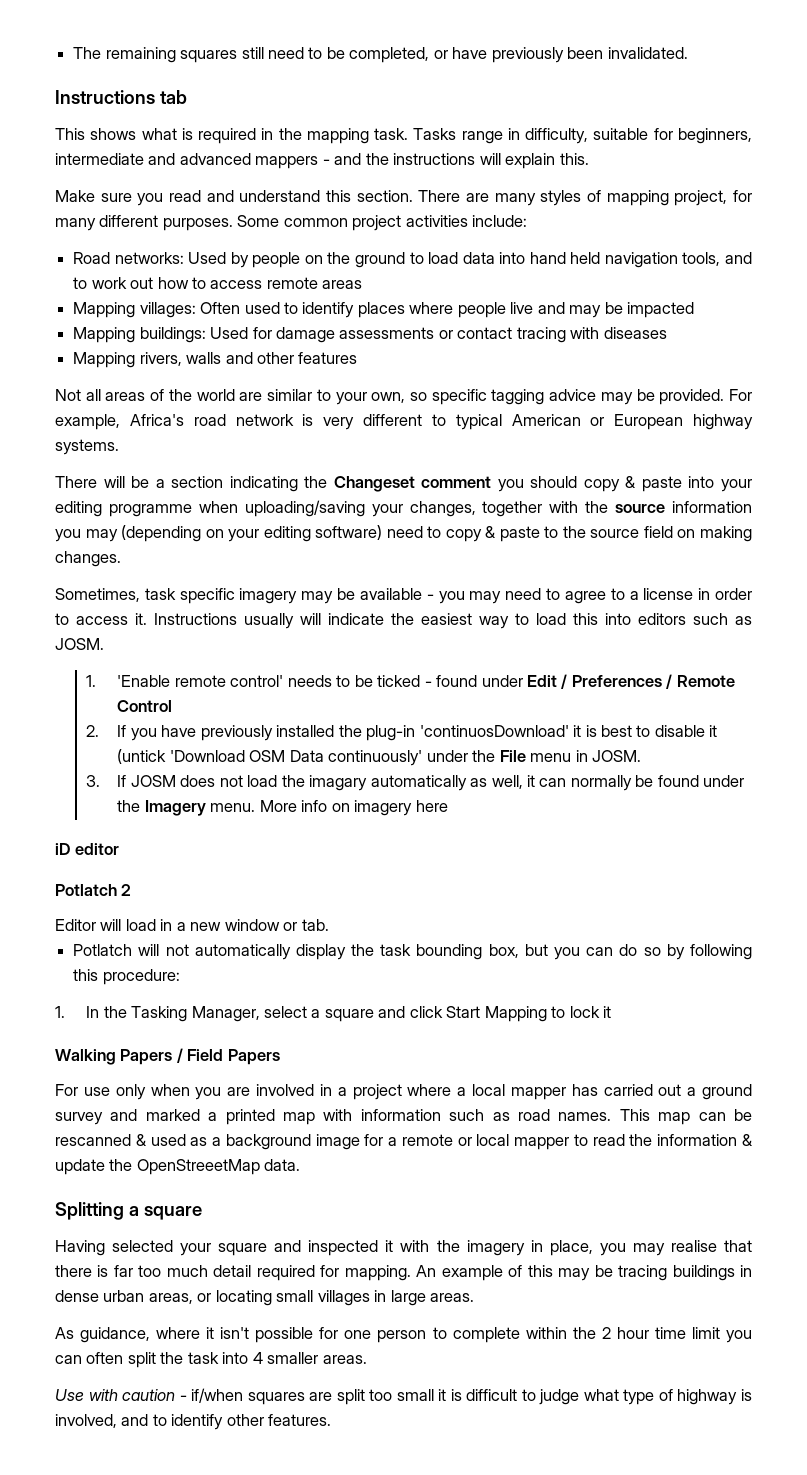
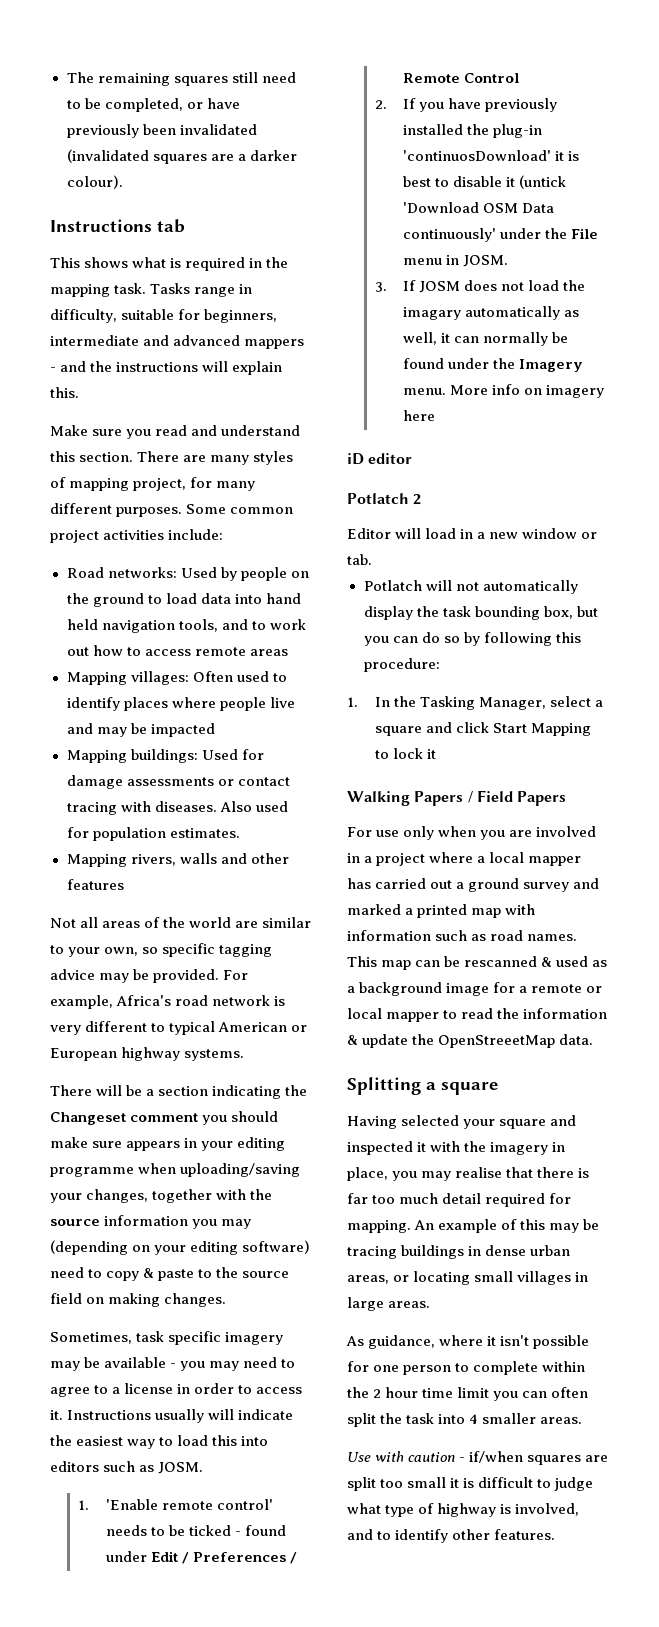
- The remaining squares still need to be completed, or have previously been invalidated.
+ The remaining squares still need to be completed, or have previously been invalidated (invalidated squares are a darker colour).
- Mapping buildings: Used for damage assessments or contact tracing with diseases
+ Mapping buildings: Used for damage assessments or contact tracing with diseases. Also used for population estimates.
- There will be a section indicating the Changeset comment you should copy & paste into your editing programme when uploading/saving your changes, together with the source information you may (depending on your editing software) need to copy & paste to the source field on making changes.
+ There will be a section indicating the Changeset comment you should make sure appears in your editing programme when uploading/saving your changes, together with the source information you may (depending on your editing software) need to copy & paste to the source field on making changes.

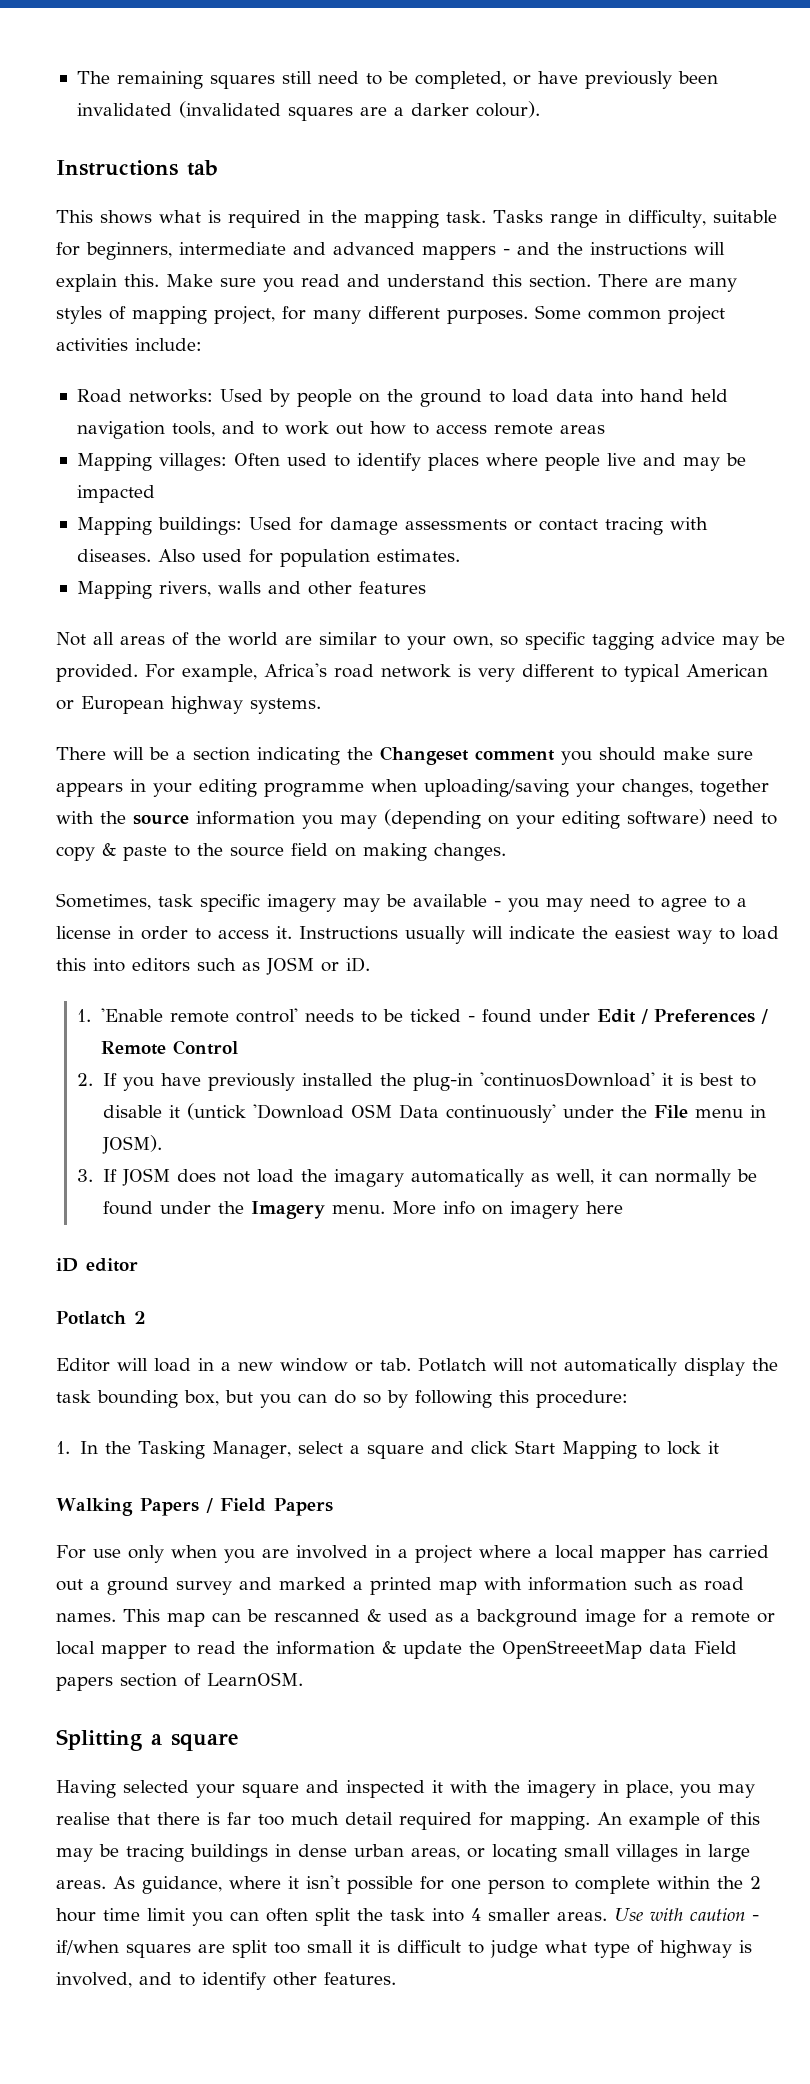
- Tasks range in difficulty, suitable for beginners, intermediate and advanced mappers - and the instructions will explain this.
- Make sure you read and understand this section.
+ Tasks range in difficulty, suitable for beginners, intermediate and advanced mappers - and the instructions will explain this. Make sure you read and understand this section.
- Instructions usually will indicate the easiest way to load this into editors such as JOSM.
+ Instructions usually will indicate the easiest way to load this into editors such as JOSM or iD.
- 2. If you have previously installed the plug-in 'continuosDownload' it is best to disable it (untick 'Download OSM Data continuously' under the File menu in JOSM.
+ 2. If you have previously installed the plug-in 'continuosDownload' it is best to disable it (untick 'Download OSM Data continuously' under the File menu in JOSM).
- Editor will load in a new window or tab.
- Potlatch will not automatically display the task bounding box, but you can do so by following this procedure:
+ Editor will load in a new window or tab. Potlatch will not automatically display the task bounding box, but you can do so by following this procedure:
- This map can be rescanned & used as a background image for a remote or local mapper to read the information & update the OpenStreeetMap data.
+ This map can be rescanned & used as a background image for a remote or local mapper to read the information & update the OpenStreeetMap data Field papers section of LearnOSM.
- An example of this may be tracing buildings in dense urban areas, or locating small villages in large areas.
- As guidance, where it isn't possible for one person to complete within the 2 hour time limit you can often split the task into 4 smaller areas.
- Use with caution - if/when squares are split too small it is difficult to judge what type of highway is involved, and to identify other features.
+ An example of this may be tracing buildings in dense urban areas, or locating small villages in large areas. As guidance, where it isn't possible for one person to complete within the 2 hour time limit you can often split the task into 4 smaller areas. Use with caution - if/when squares are split too small it is difficult to judge what type of highway is involved, and to identify other features.

